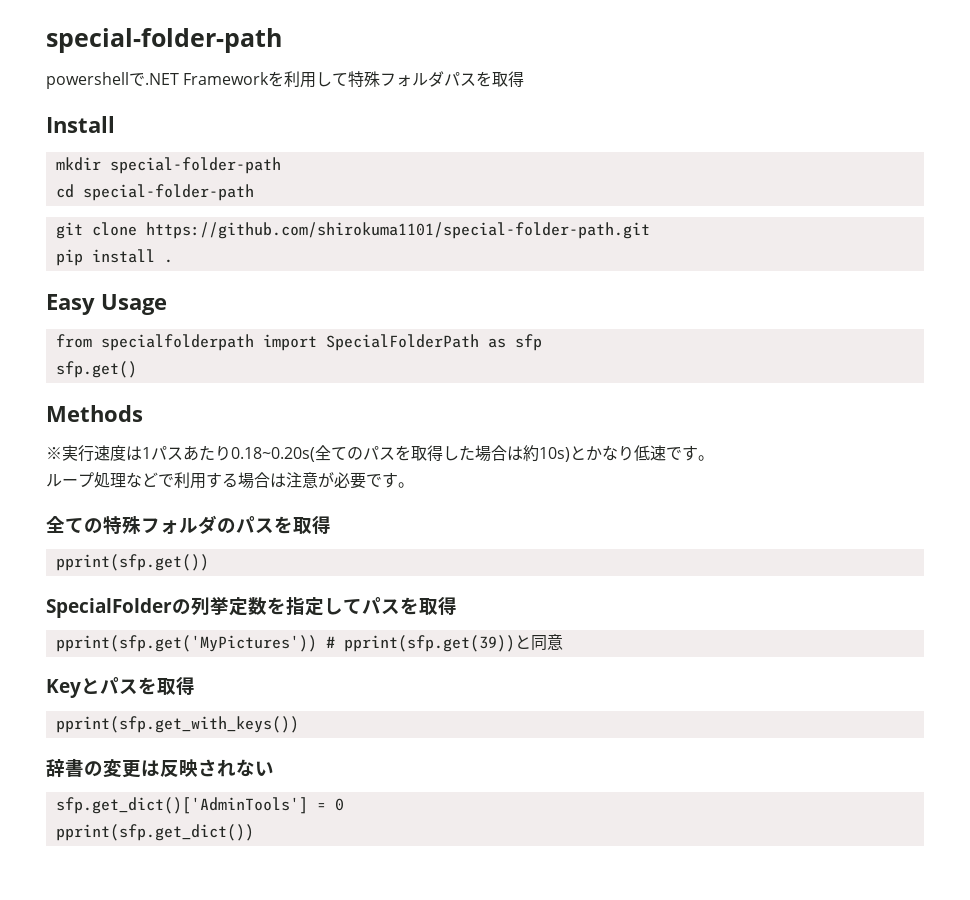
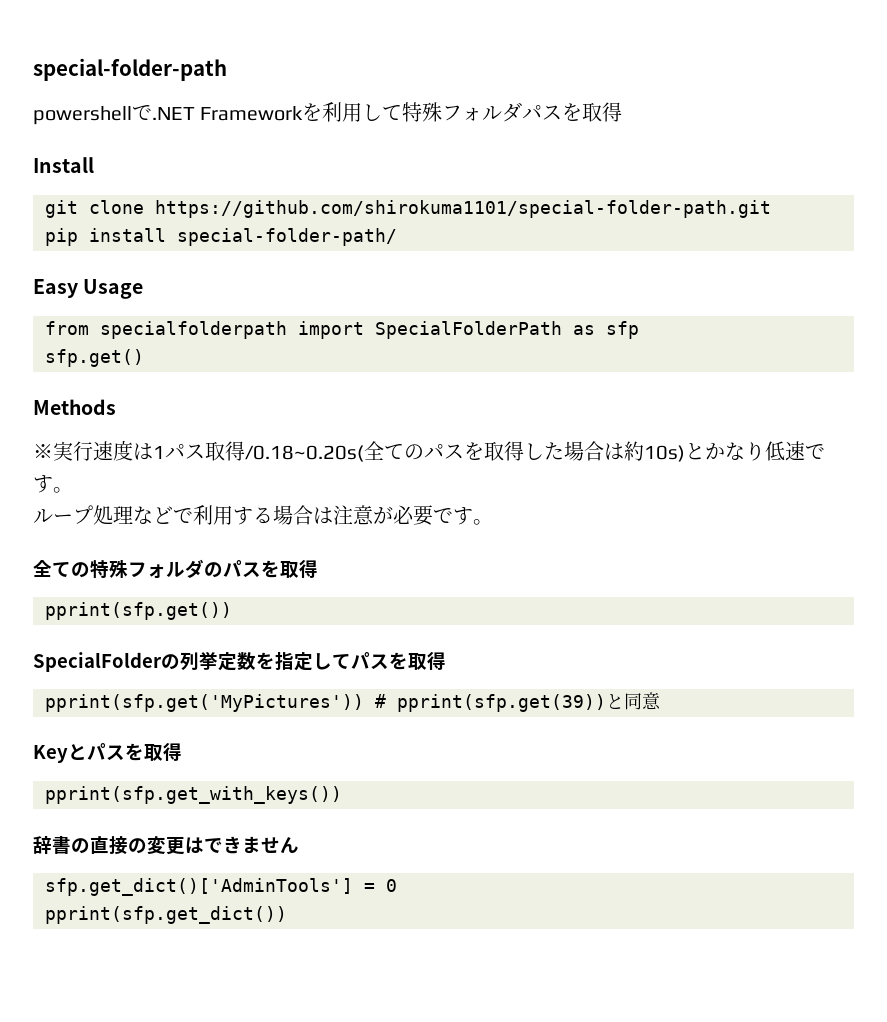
- mkdir special-folder-path
- cd special-folder-path
- pip install .
+ pip install special-folder-path/
- ※実行速度は1パスあたり0.18~0.20s(全てのパスを取得した場合は約10s)とかなり低速です。
+ ※実行速度は1パス取得/0.18~0.20s(全てのパスを取得した場合は約10s)とかなり低速です。
- 辞書の変更は反映されない
+ 辞書の直接の変更はできません

